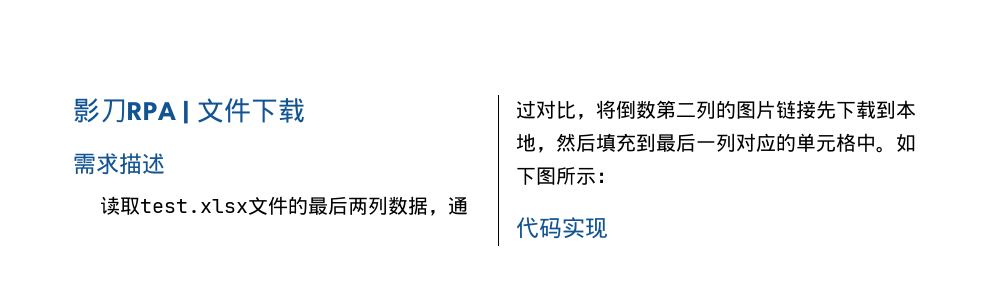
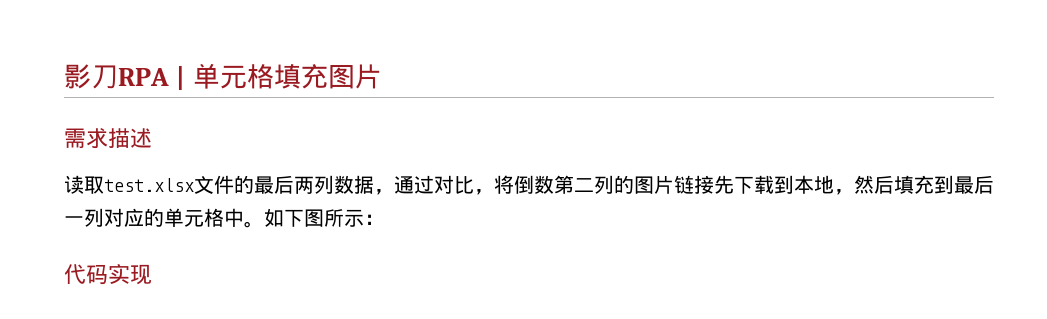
- 影刀RPA | 文件下载
+ 影刀RPA | 单元格填充图片

